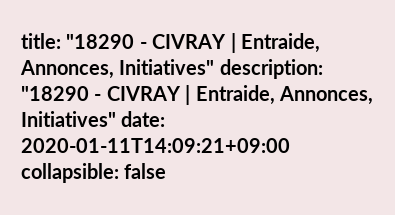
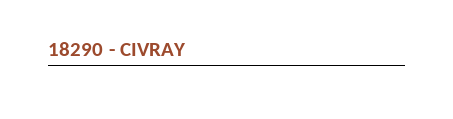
- title: "18290 - CIVRAY | Entraide, Annonces, Initiatives" description: "18290 - CIVRAY | Entraide, Annonces, Initiatives" date: 2020-01-11T14:09:21+09:00 collapsible: false
+ 18290 - CIVRAY

